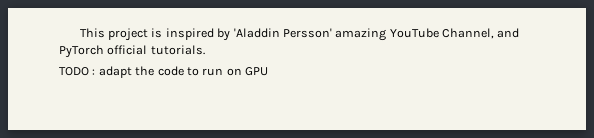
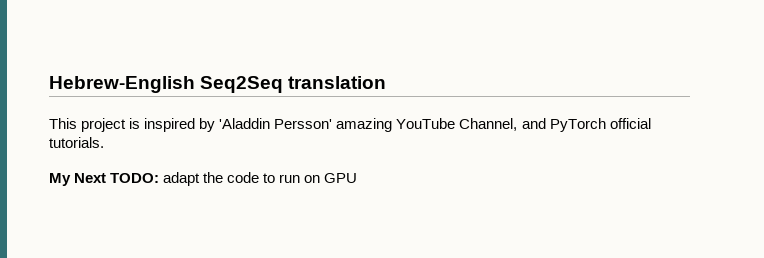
+ Hebrew-English Seq2Seq translation
- TODO : adapt the code to run on GPU
+ My Next TODO: adapt the code to run on GPU

